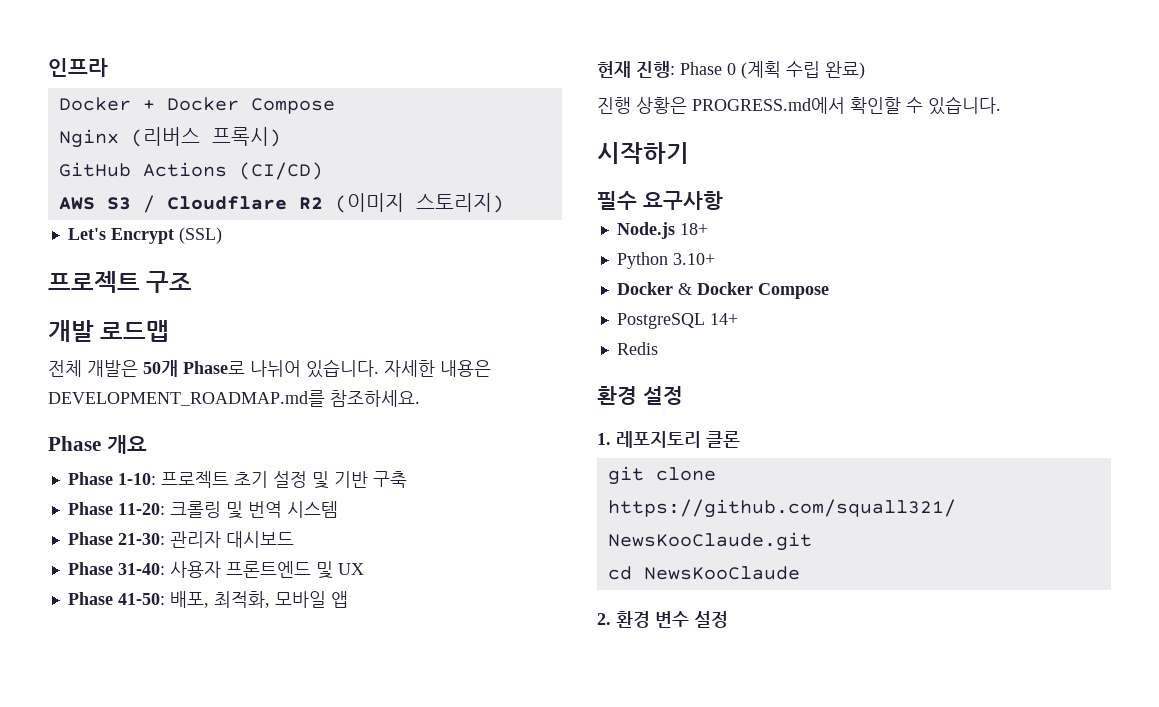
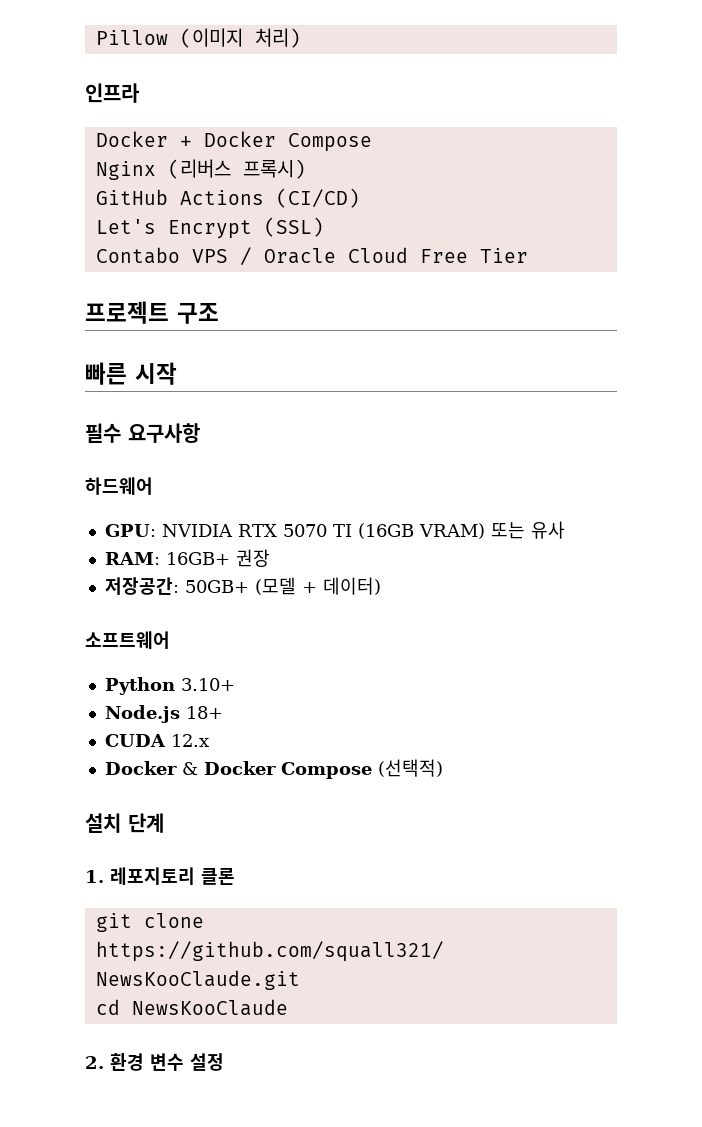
+ Pillow (이미지 처리)
- AWS S3 / Cloudflare R2 (이미지 스토리지)
  Let's Encrypt (SSL)
+ Contabo VPS / Oracle Cloud Free Tier
  프로젝트 구조
- 개발 로드맵
- 전체 개발은 50개 Phase로 나뉘어 있습니다. 자세한 내용은 DEVELOPMENT_ROADMAP.md를 참조하세요.
- Phase 개요
- Phase 1-10: 프로젝트 초기 설정 및 기반 구축
- Phase 11-20: 크롤링 및 번역 시스템
- Phase 21-30: 관리자 대시보드
- Phase 31-40: 사용자 프론트엔드 및 UX
- Phase 41-50: 배포, 최적화, 모바일 앱
- 현재 진행: Phase 0 (계획 수립 완료)
- 진행 상황은 PROGRESS.md에서 확인할 수 있습니다.
- 시작하기
+ 빠른 시작
  필수 요구사항
+ 하드웨어
+ GPU: NVIDIA RTX 5070 TI (16GB VRAM) 또는 유사
+ RAM: 16GB+ 권장
+ 저장공간: 50GB+ (모델 + 데이터)
+ 소프트웨어
+ Python 3.10+
- Python 3.10+
+ CUDA 12.x
- Docker & Docker Compose
- PostgreSQL 14+
- Redis
- 환경 설정
+ Docker & Docker Compose (선택적)
+ 설치 단계

